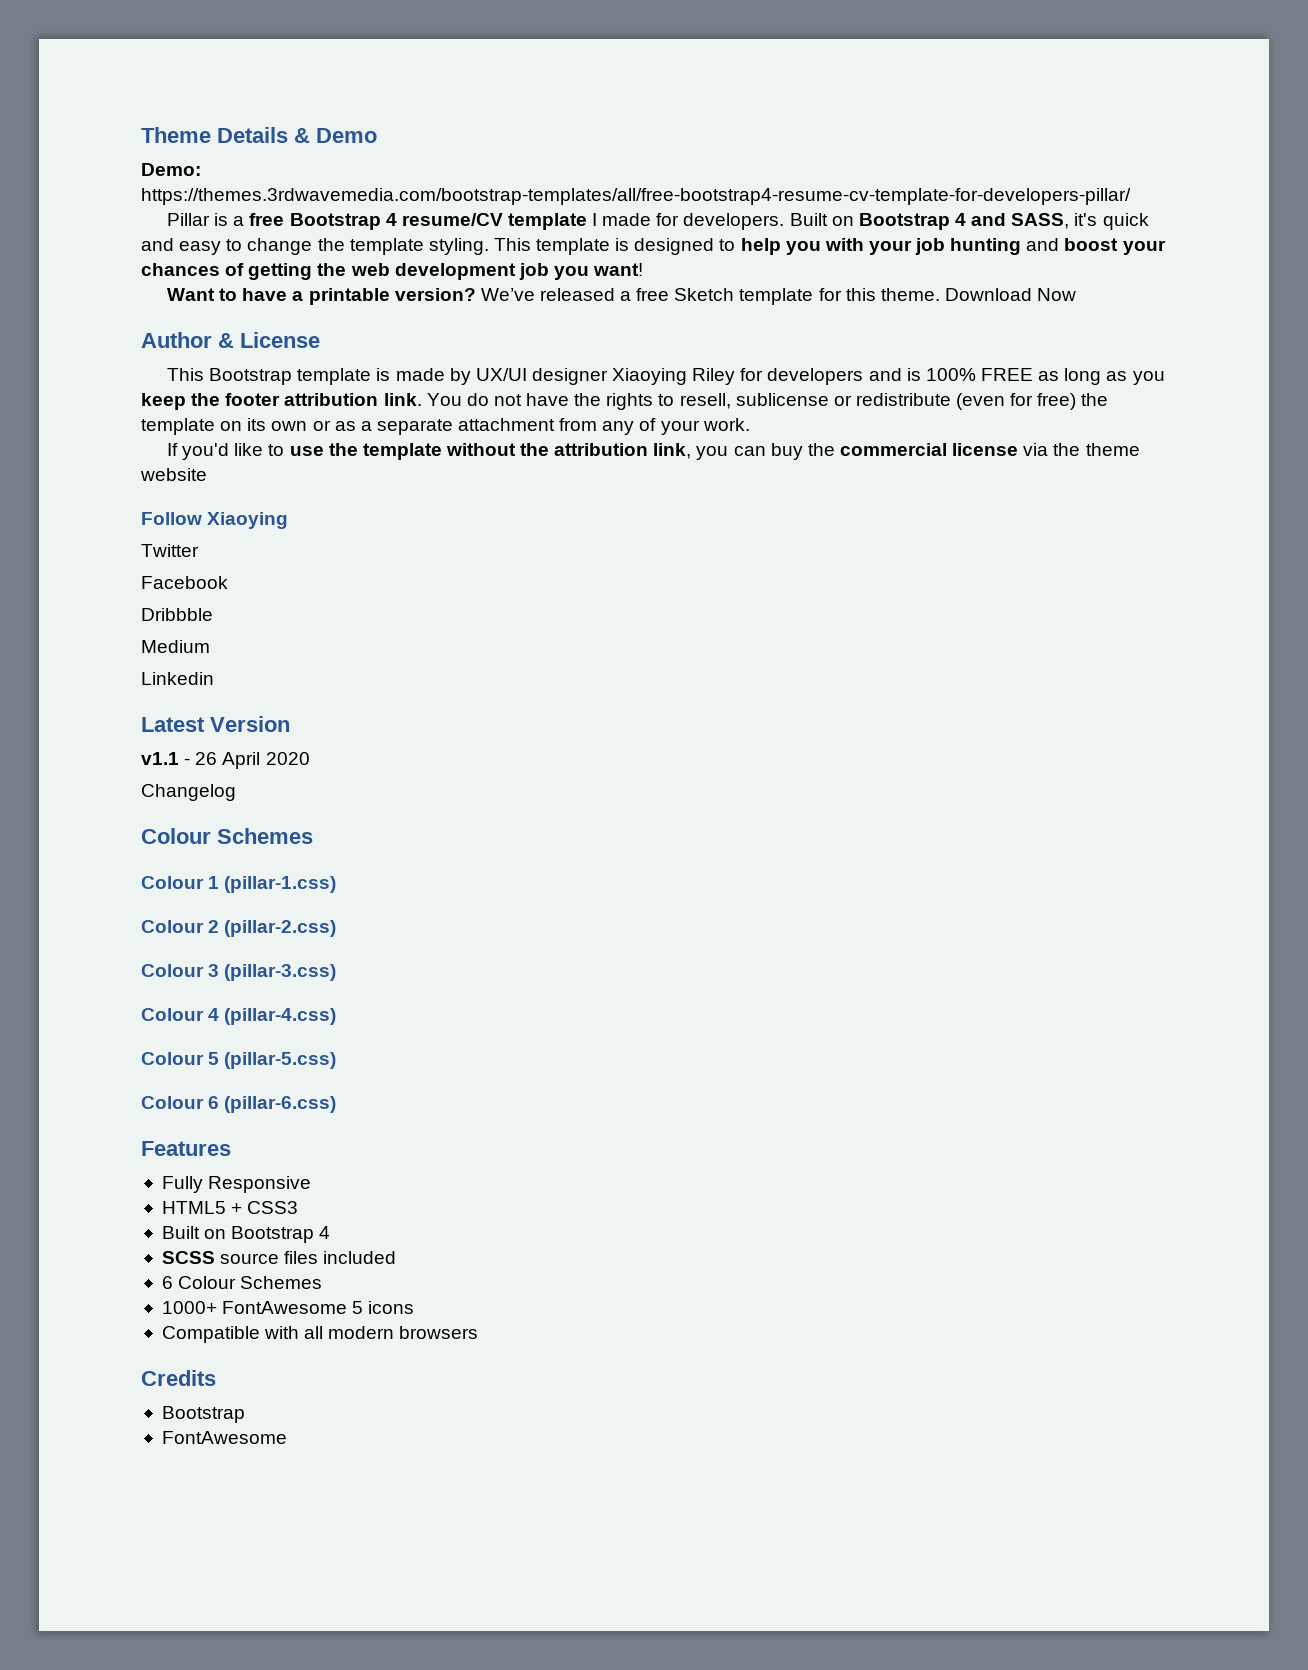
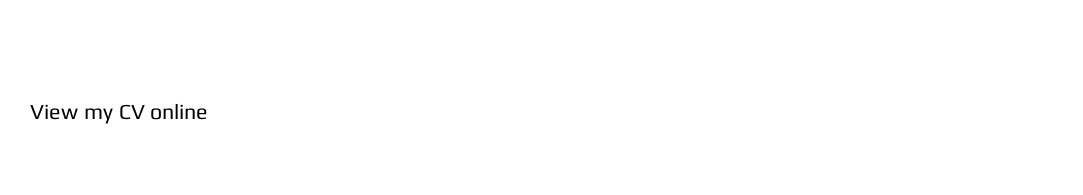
- Theme Details & Demo
- Demo: https://themes.3rdwavemedia.com/bootstrap-templates/all/free-bootstrap4-resume-cv-template-for-developers-pillar/
- Pillar is a free Bootstrap 4 resume/CV template I made for developers. Built on Bootstrap 4 and SASS, it's quick and easy to change the template styling. This template is designed to help you with your job hunting and boost your chances of getting the web development job you want!
- Want to have a printable version? We’ve released a free Sketch template for this theme. Download Now
- Author & License
- This Bootstrap template is made by UX/UI designer Xiaoying Riley for developers and is 100% FREE as long as you keep the footer attribution link. You do not have the rights to resell, sublicense or redistribute (even for free) the template on its own or as a separate attachment from any of your work.
- If you'd like to use the template without the attribution link, you can buy the commercial license via the theme website
- Follow Xiaoying
- Twitter
- Facebook
- Dribbble
- Medium
- Linkedin
- Latest Version
- v1.1 - 26 April 2020
- Changelog
- Colour Schemes
- Colour 1 (pillar-1.css)
- Colour 2 (pillar-2.css)
- Colour 3 (pillar-3.css)
- Colour 4 (pillar-4.css)
- Colour 5 (pillar-5.css)
- Colour 6 (pillar-6.css)
- Features
- Fully Responsive
- HTML5 + CSS3
- Built on Bootstrap 4
- SCSS source files included
- 6 Colour Schemes
- 1000+ FontAwesome 5 icons
- Compatible with all modern browsers
- Credits
- Bootstrap
- FontAwesome
+ View my CV online

